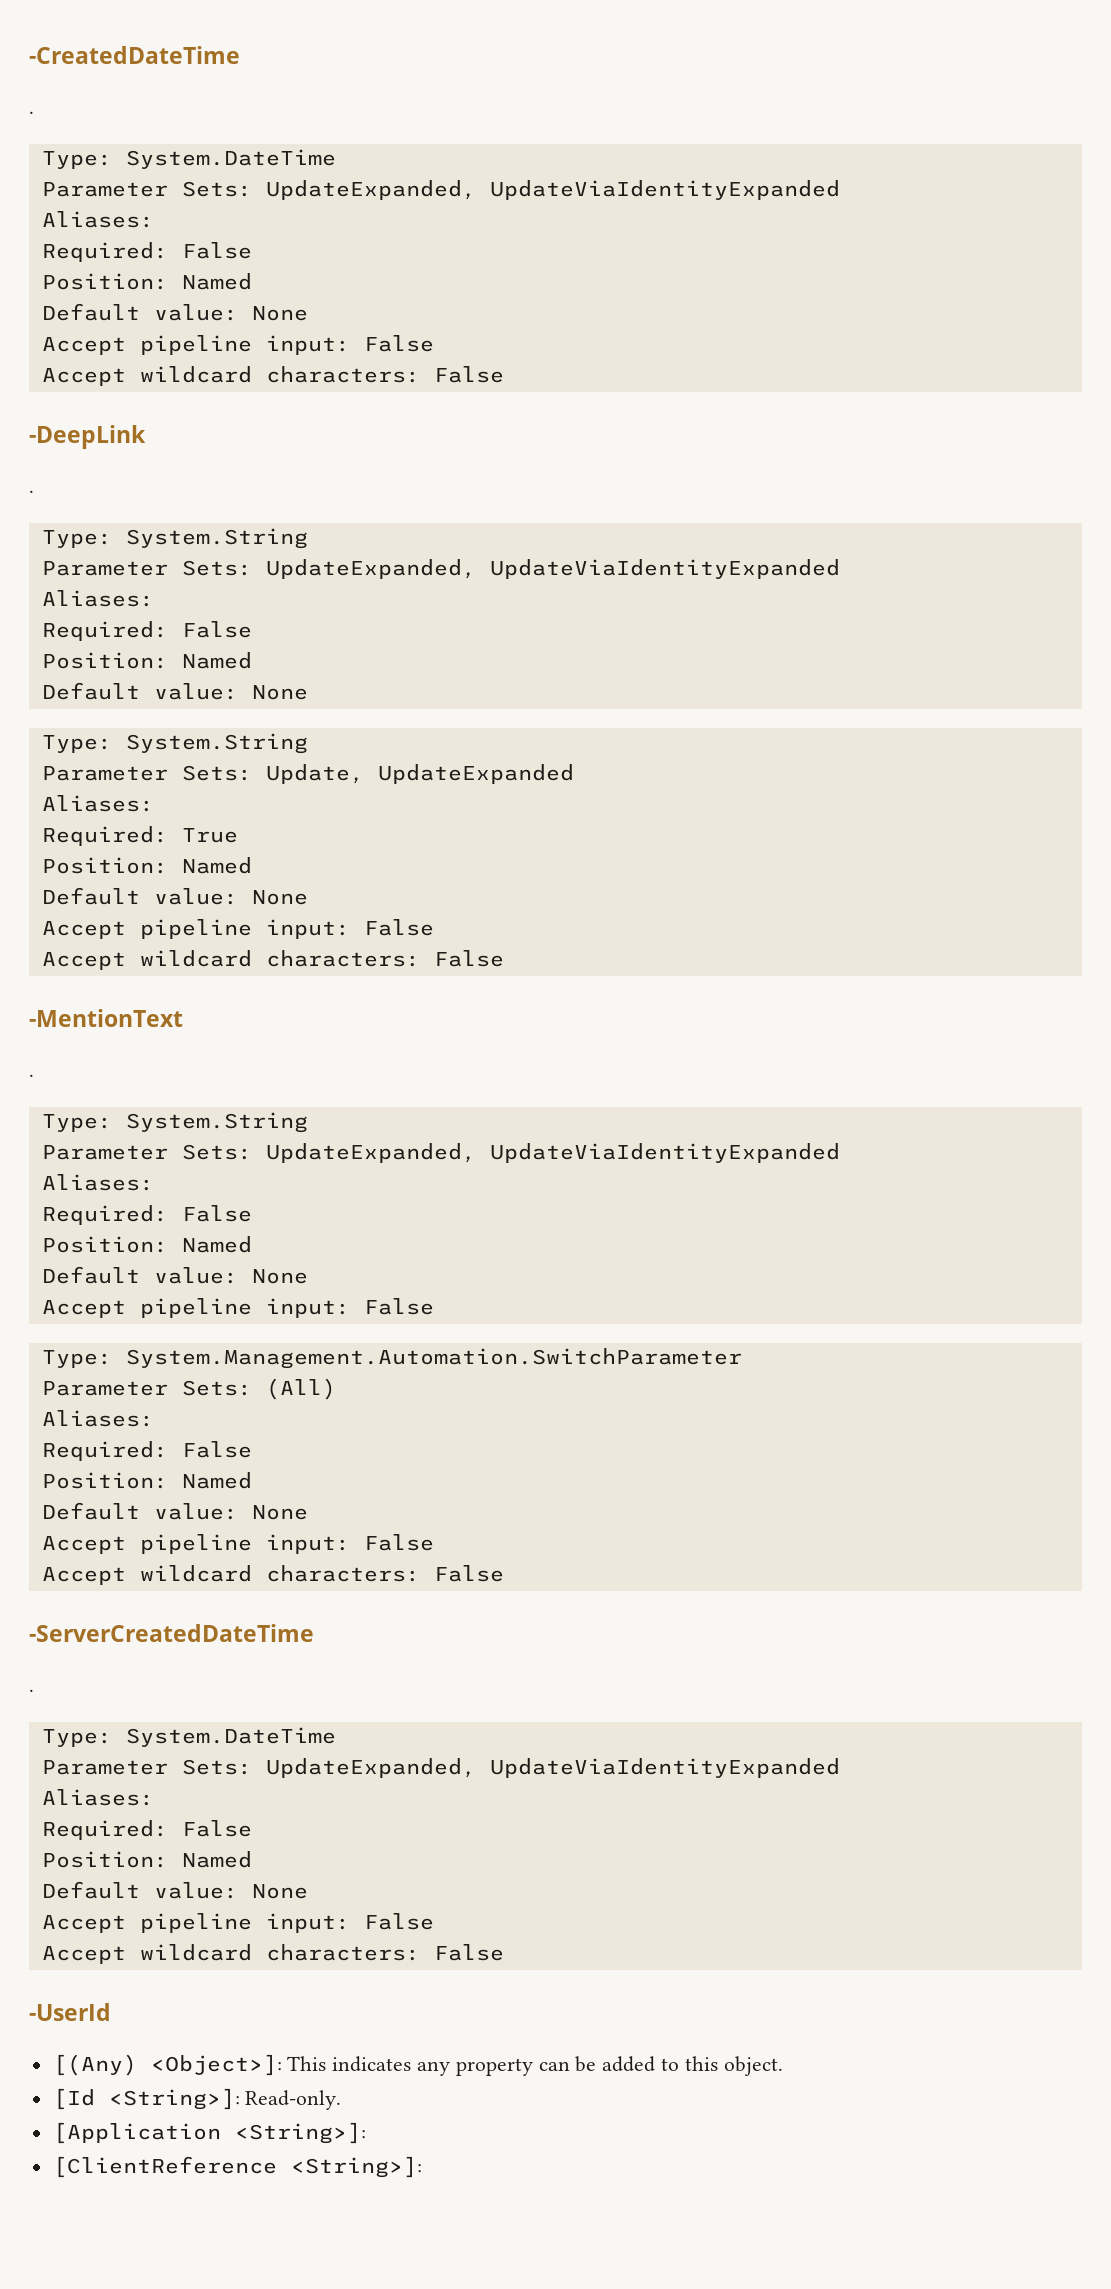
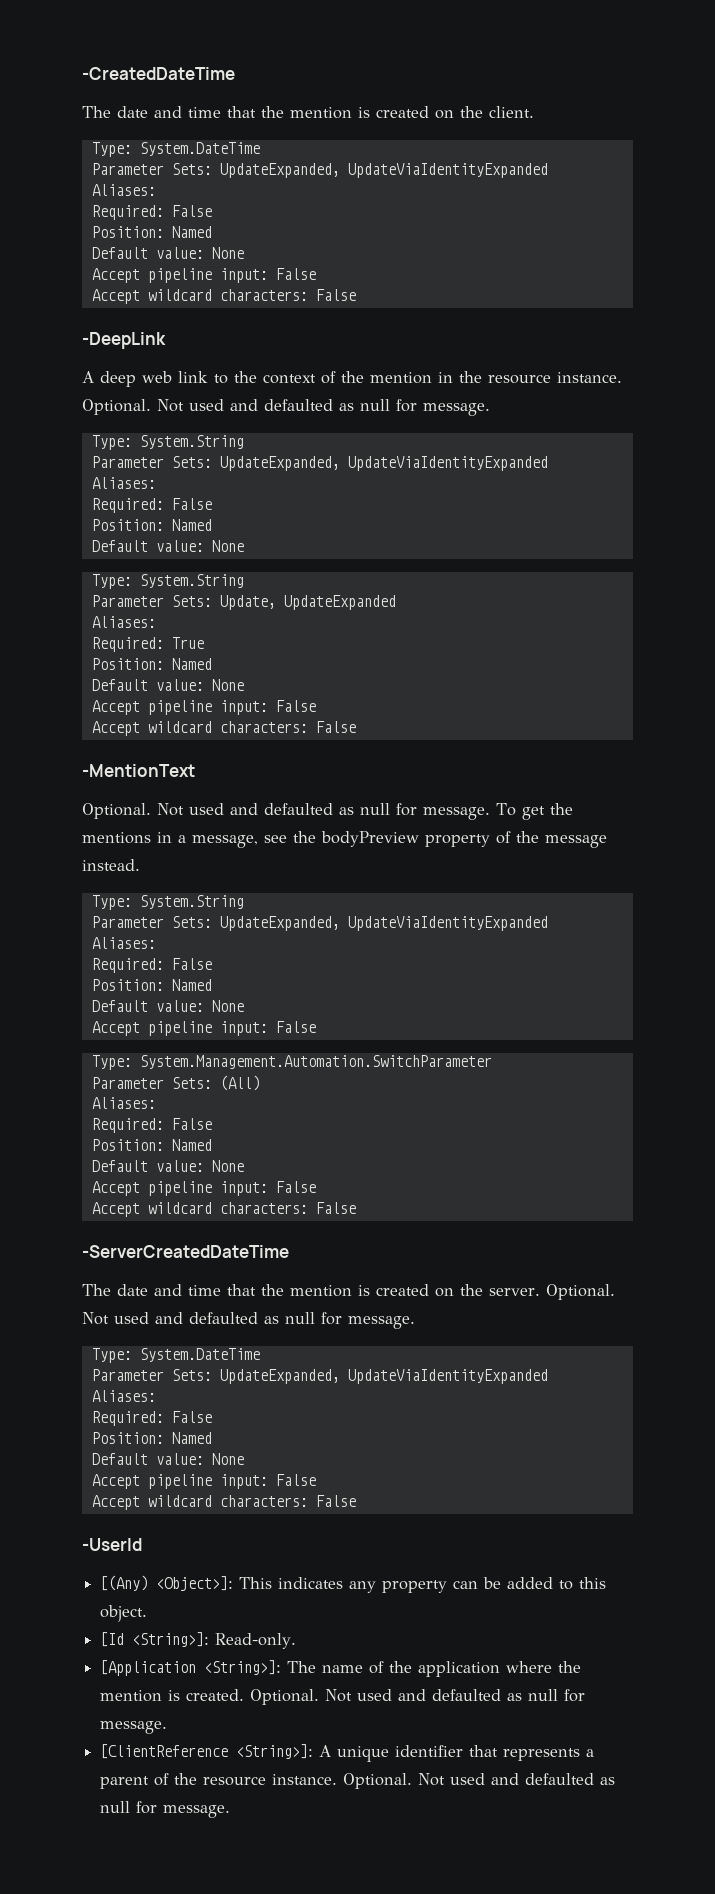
  -CreatedDateTime
- .
+ The date and time that the mention is created on the client.
  -DeepLink
- .
+ A deep web link to the context of the mention in the resource instance. Optional. Not used and defaulted as null for message.
  -MentionText
- .
+ Optional. Not used and defaulted as null for message. To get the mentions in a message, see the bodyPreview property of the message instead.
  -ServerCreatedDateTime
- .
+ The date and time that the mention is created on the server. Optional. Not used and defaulted as null for message.
- [Application <String>]:
- [ClientReference <String>]:
+ [Application <String>]: The name of the application where the mention is created. Optional. Not used and defaulted as null for message.
+ [ClientReference <String>]: A unique identifier that represents a parent of the resource instance. Optional. Not used and defaulted as null for message.

